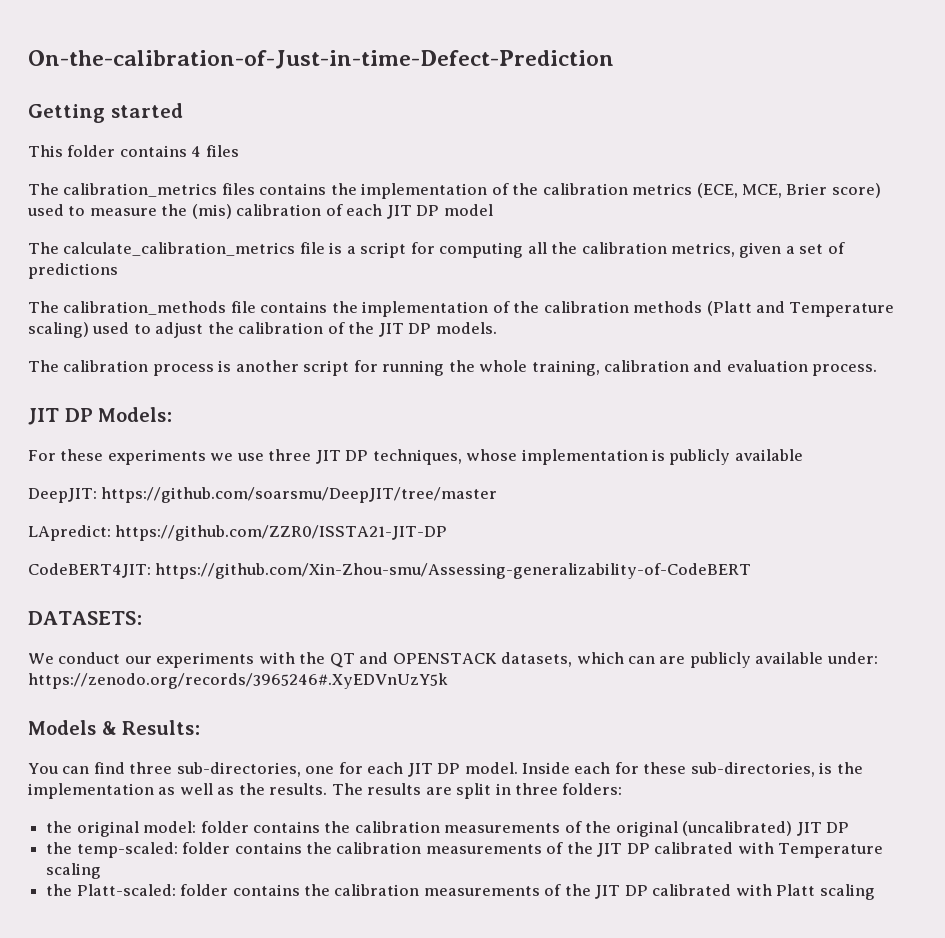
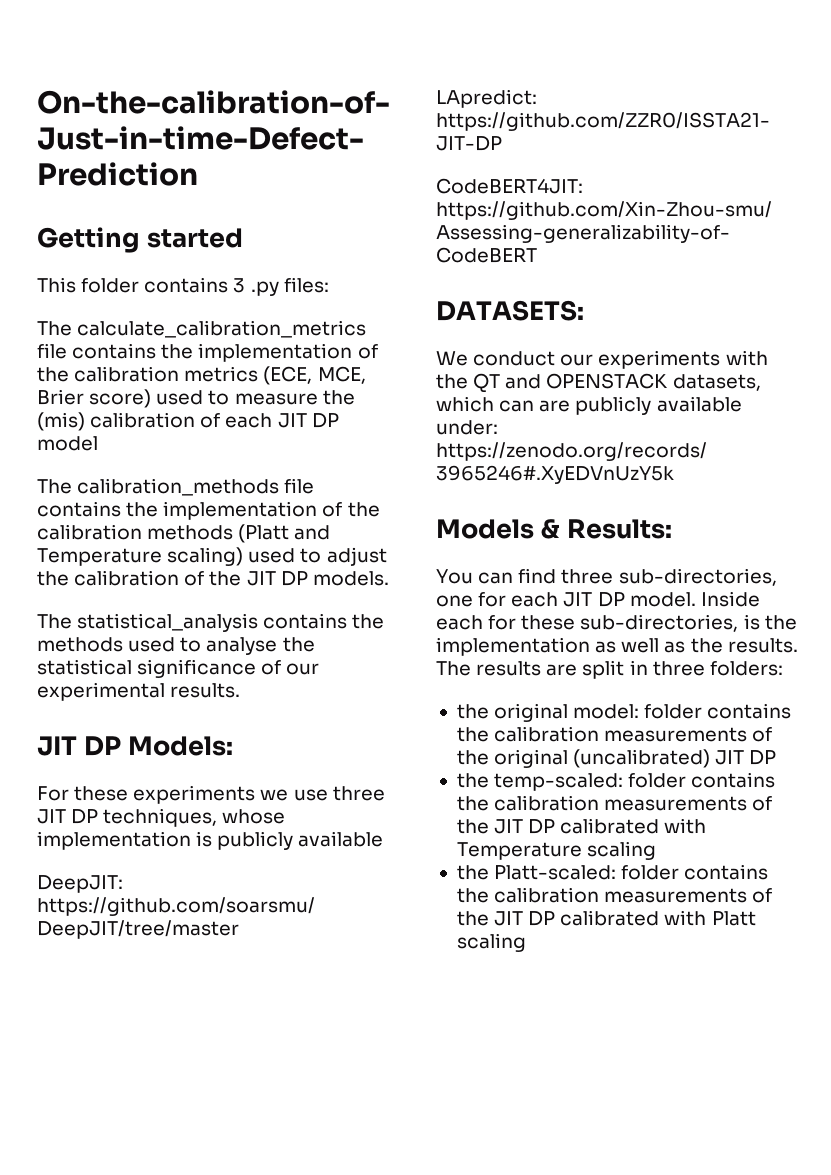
- This folder contains 4 files
- The calibration_metrics files contains the implementation of the calibration metrics (ECE, MCE, Brier score) used to measure the (mis) calibration of each JIT DP model
+ This folder contains 3 .py files:
+ The calculate_calibration_metrics file contains the implementation of the calibration metrics (ECE, MCE, Brier score) used to measure the (mis) calibration of each JIT DP model
- The calculate_calibration_metrics file is a script for computing all the calibration metrics, given a set of predictions
- The calibration process is another script for running the whole training, calibration and evaluation process.
+ The statistical_analysis contains the methods used to analyse the statistical significance of our experimental results.

